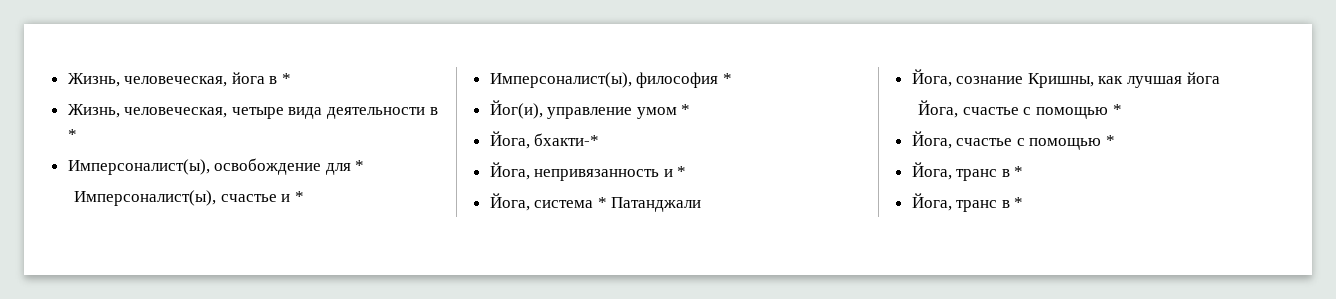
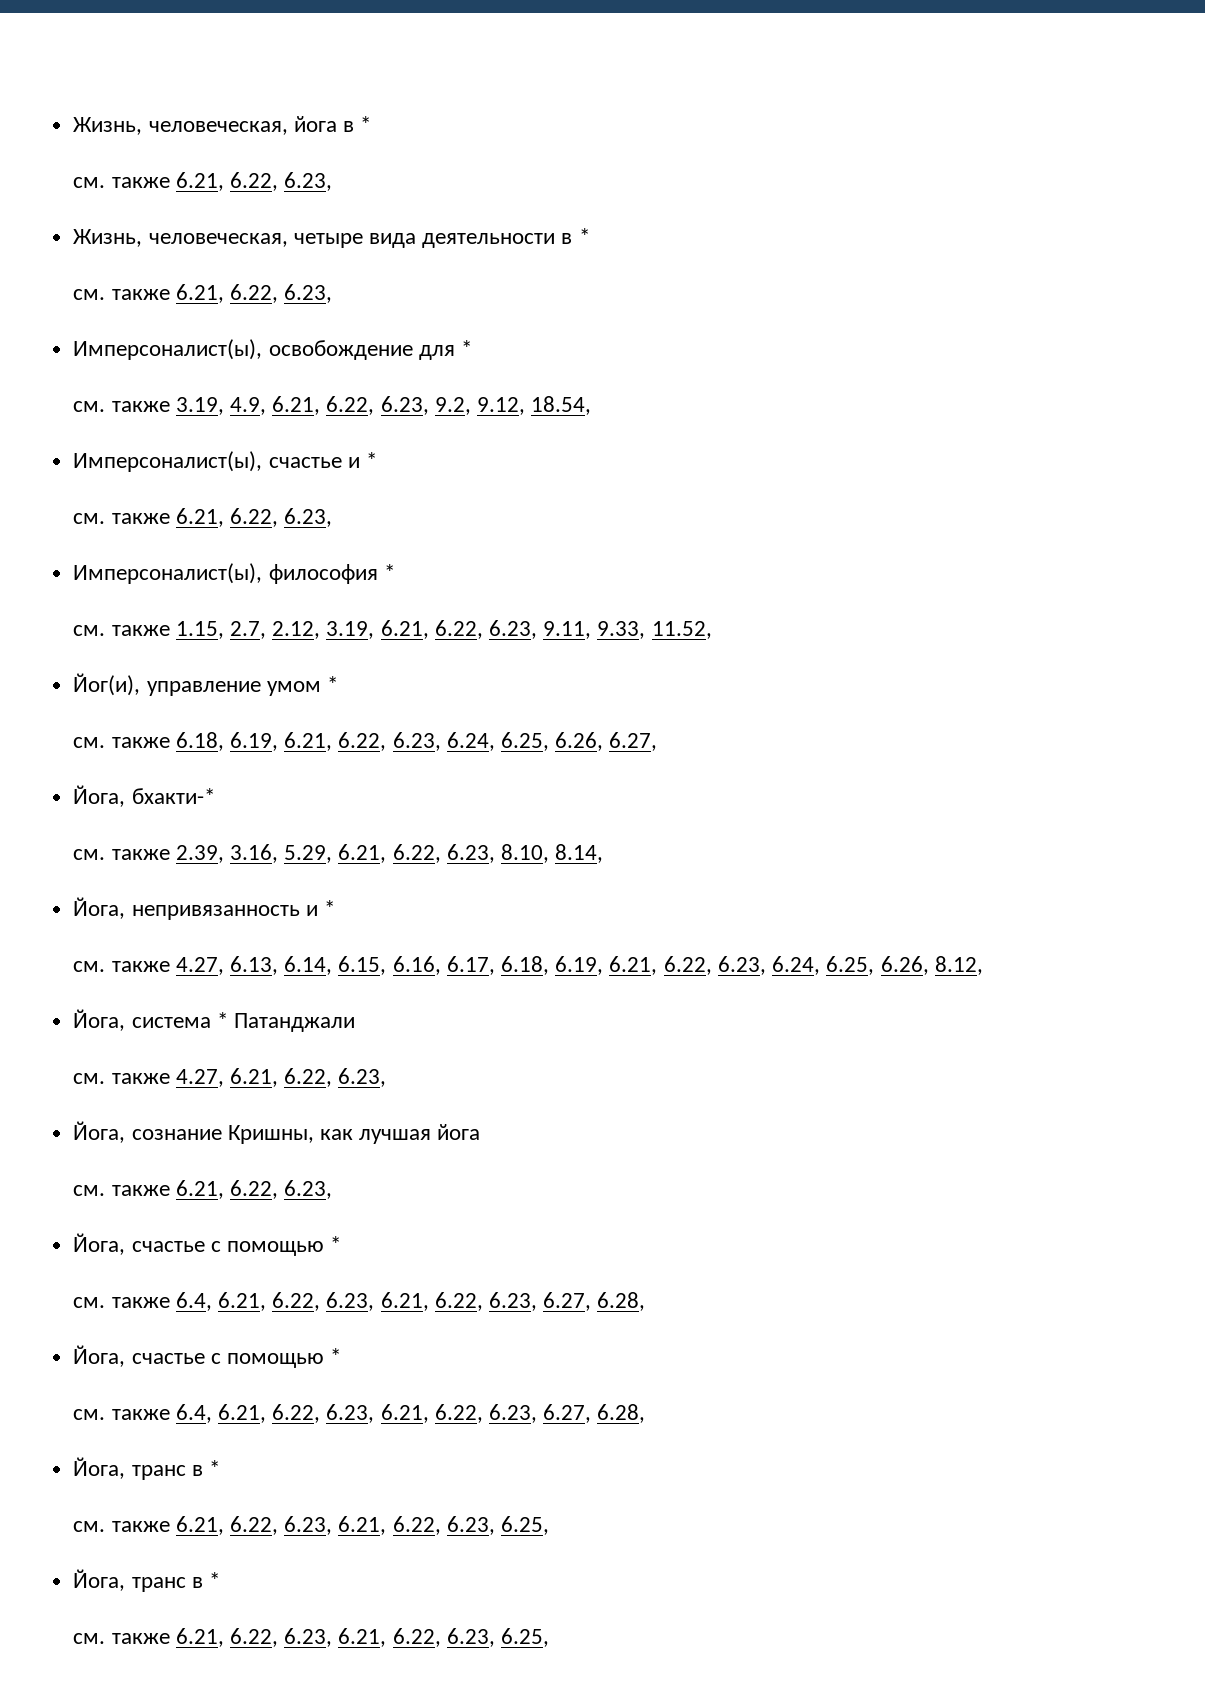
  Жизнь, человеческая, йога в *
+ см. также 6.21, 6.22, 6.23,
  Жизнь, человеческая, четыре вида деятельности в *
+ см. также 6.21, 6.22, 6.23,
+ см. также 3.19, 4.9, 6.21, 6.22, 6.23, 9.2, 9.12, 18.54,
  Имперсоналист(ы), счастье и *
+ см. также 6.21, 6.22, 6.23,
  Имперсоналист(ы), философия *
+ см. также 1.15, 2.7, 2.12, 3.19, 6.21, 6.22, 6.23, 9.11, 9.33, 11.52,
  Йог(и), управление умом *
+ см. также 6.18, 6.19, 6.21, 6.22, 6.23, 6.24, 6.25, 6.26, 6.27,
  Йога, бхакти-*
+ см. также 2.39, 3.16, 5.29, 6.21, 6.22, 6.23, 8.10, 8.14,
  Йога, непривязанность и *
+ см. также 4.27, 6.13, 6.14, 6.15, 6.16, 6.17, 6.18, 6.19, 6.21, 6.22, 6.23, 6.24, 6.25, 6.26, 8.12,
  Йога, система * Патанджали
+ см. также 4.27, 6.21, 6.22, 6.23,
  Йога, сознание Кришны, как лучшая йога
+ см. также 6.21, 6.22, 6.23,
  Йога, счастье с помощью *
+ см. также 6.4, 6.21, 6.22, 6.23, 6.21, 6.22, 6.23, 6.27, 6.28,
  Йога, счастье с помощью *
+ см. также 6.4, 6.21, 6.22, 6.23, 6.21, 6.22, 6.23, 6.27, 6.28,
  Йога, транс в *
+ см. также 6.21, 6.22, 6.23, 6.21, 6.22, 6.23, 6.25,
  Йога, транс в *
+ см. также 6.21, 6.22, 6.23, 6.21, 6.22, 6.23, 6.25,

